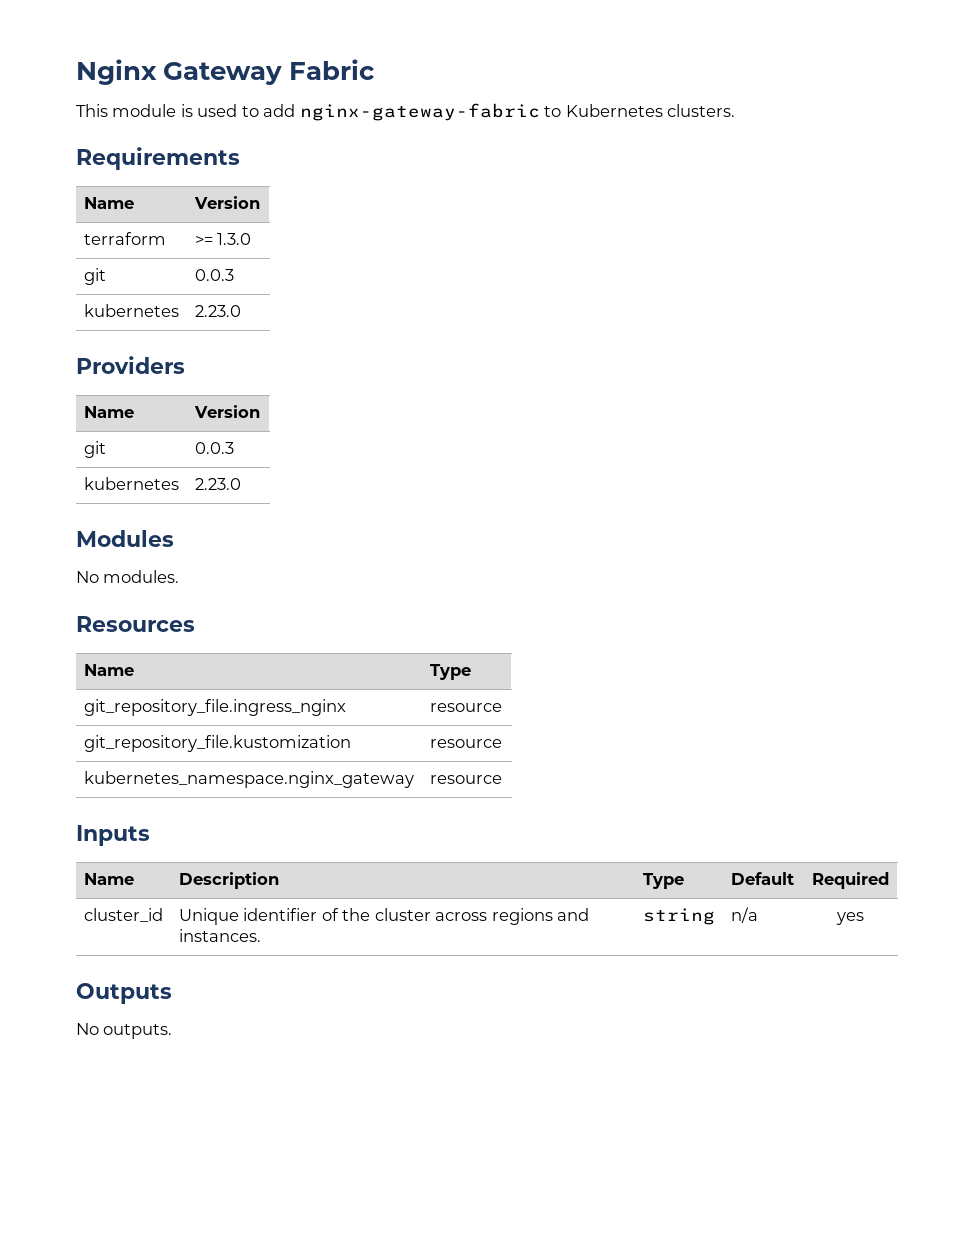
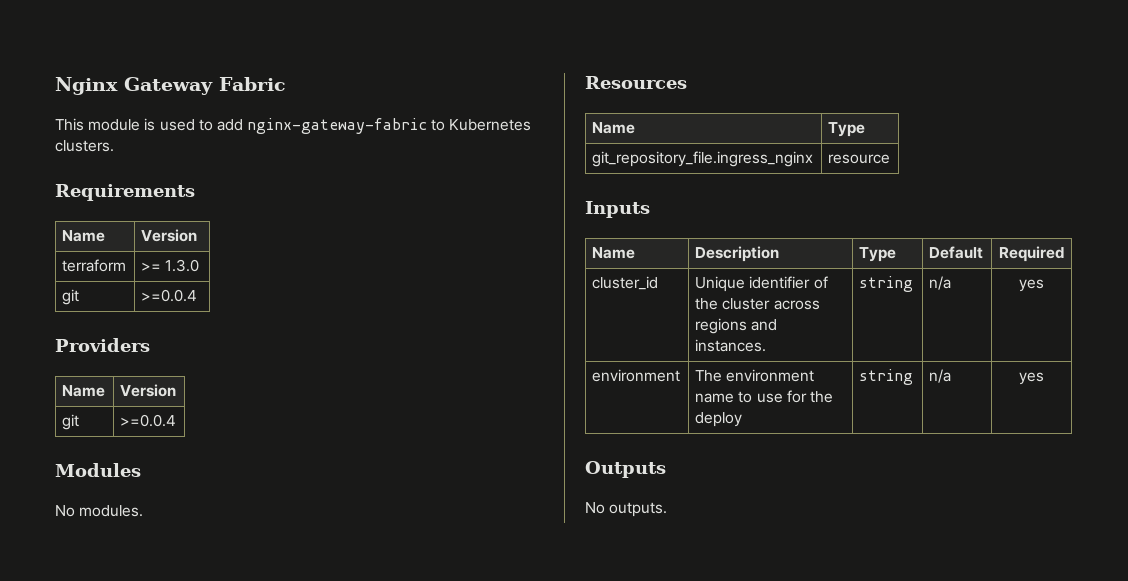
  terraform | >= 1.3.0
- git | 0.0.3
- kubernetes | 2.23.0
+ git | >=0.0.4
  Providers
  Name | Version
- git | 0.0.3
- kubernetes | 2.23.0
+ git | >=0.0.4
- git_repository_file.kustomization | resource
- kubernetes_namespace.nginx_gateway | resource
+ environment | The environment name to use for the deploy | string | n/a | yes

